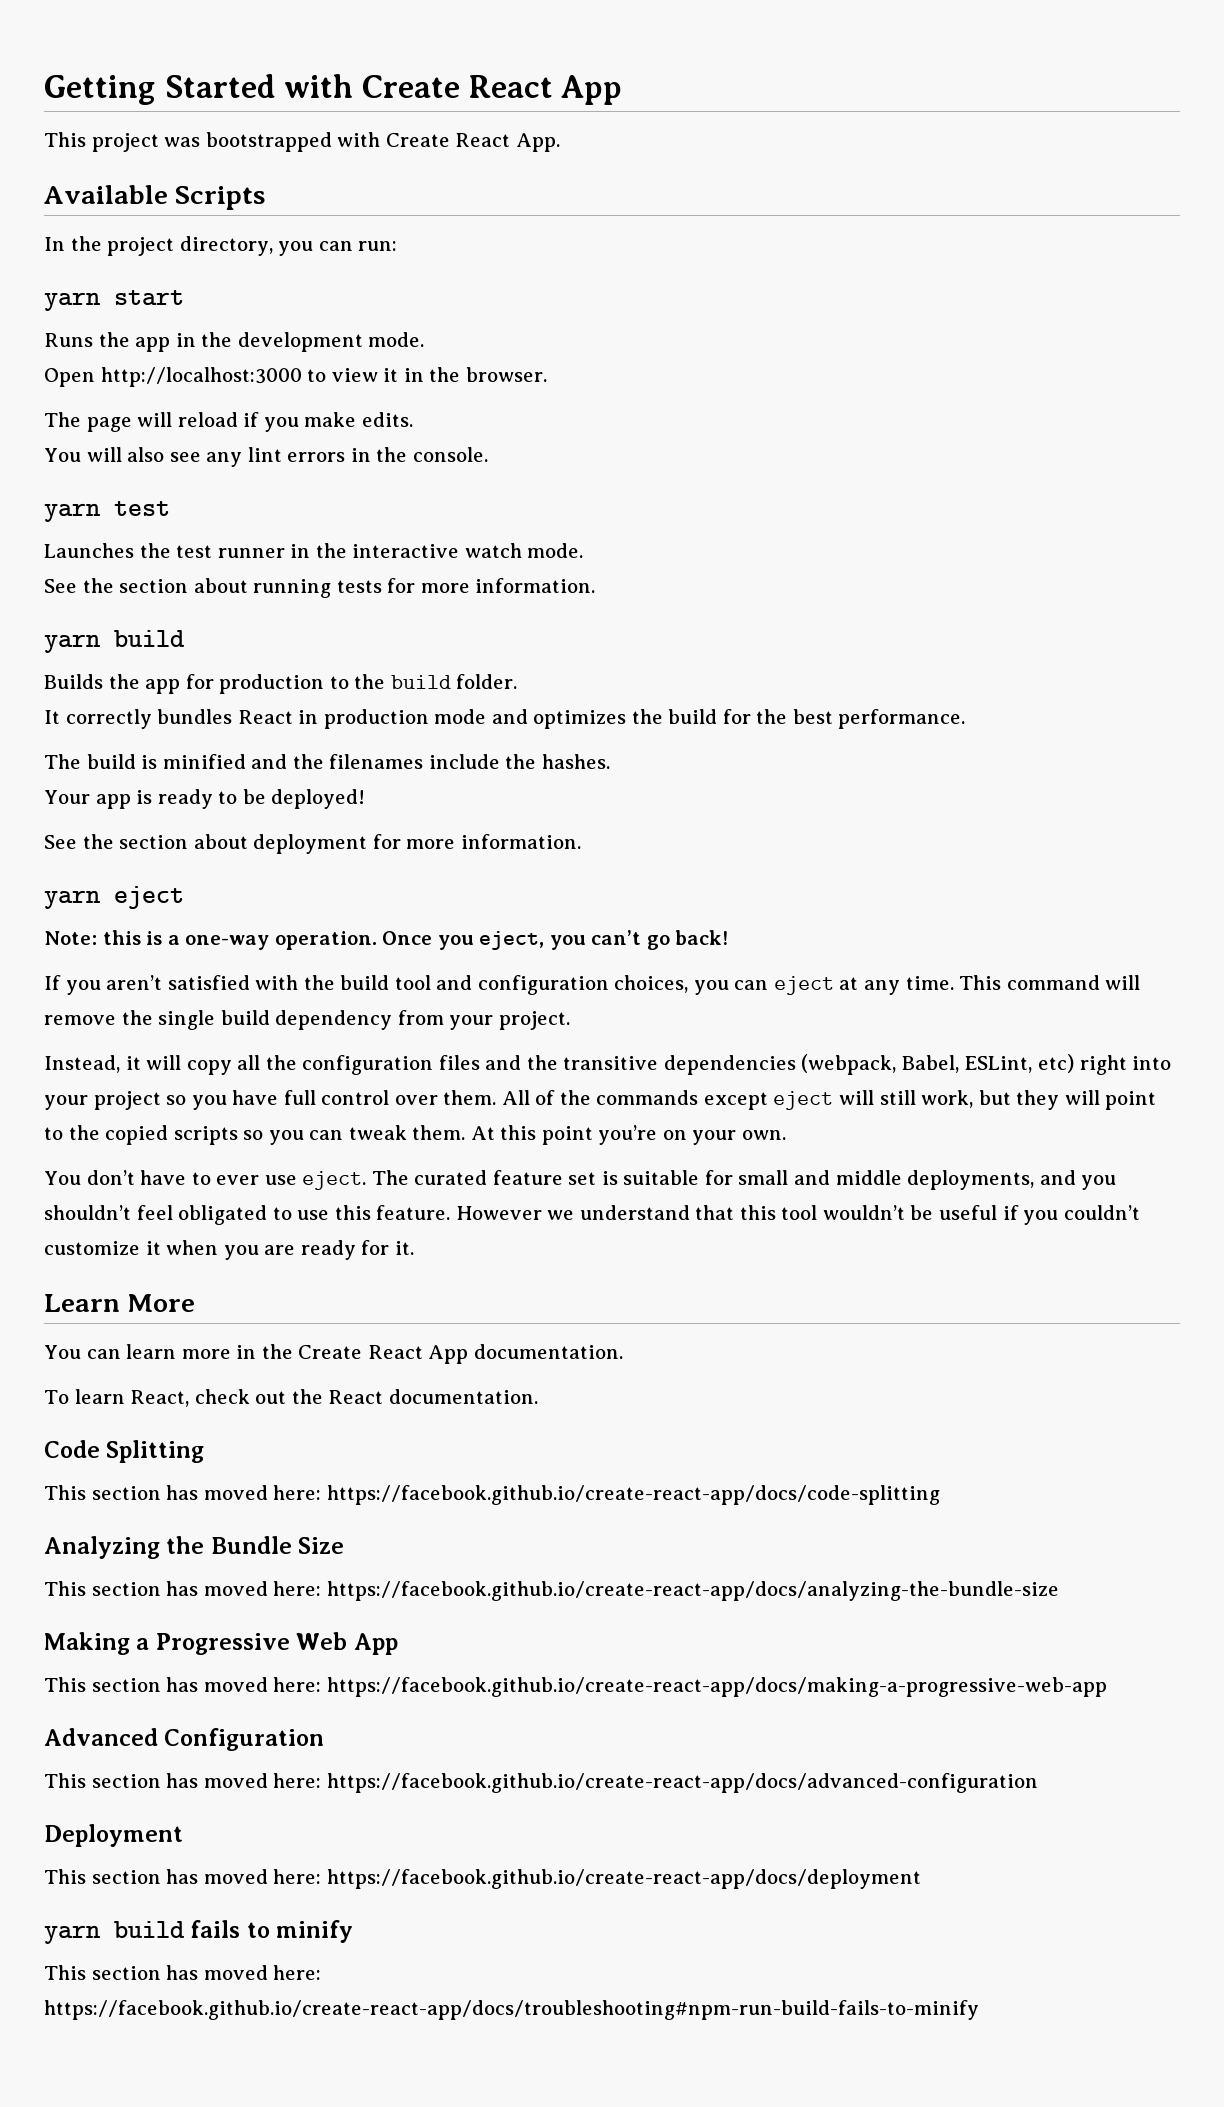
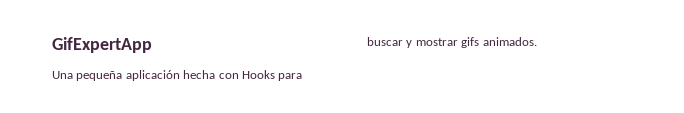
- Getting Started with Create React App
- This project was bootstrapped with Create React App.
- Available Scripts
- In the project directory, you can run:
- yarn start
- Runs the app in the development mode.
- Open http://localhost:3000 to view it in the browser.
- The page will reload if you make edits.
- You will also see any lint errors in the console.
- yarn test
- Launches the test runner in the interactive watch mode.
- See the section about running tests for more information.
- yarn build
- Builds the app for production to the build folder.
- It correctly bundles React in production mode and optimizes the build for the best performance.
- The build is minified and the filenames include the hashes.
- Your app is ready to be deployed!
- See the section about deployment for more information.
- yarn eject
- Note: this is a one-way operation. Once you eject, you can’t go back!
- If you aren’t satisfied with the build tool and configuration choices, you can eject at any time. This command will remove the single build dependency from your project.
- Instead, it will copy all the configuration files and the transitive dependencies (webpack, Babel, ESLint, etc) right into your project so you have full control over them. All of the commands except eject will still work, but they will point to the copied scripts so you can tweak them. At this point you’re on your own.
- You don’t have to ever use eject. The curated feature set is suitable for small and middle deployments, and you shouldn’t feel obligated to use this feature. However we understand that this tool wouldn’t be useful if you couldn’t customize it when you are ready for it.
- Learn More
- You can learn more in the Create React App documentation.
- To learn React, check out the React documentation.
- Code Splitting
- This section has moved here: https://facebook.github.io/create-react-app/docs/code-splitting
- Analyzing the Bundle Size
- This section has moved here: https://facebook.github.io/create-react-app/docs/analyzing-the-bundle-size
- Making a Progressive Web App
- This section has moved here: https://facebook.github.io/create-react-app/docs/making-a-progressive-web-app
- Advanced Configuration
- This section has moved here: https://facebook.github.io/create-react-app/docs/advanced-configuration
- Deployment
- This section has moved here: https://facebook.github.io/create-react-app/docs/deployment
- yarn build fails to minify
- This section has moved here: https://facebook.github.io/create-react-app/docs/troubleshooting#npm-run-build-fails-to-minify
+ GifExpertApp
+ Una pequeña aplicación hecha con Hooks para buscar y mostrar gifs animados.

